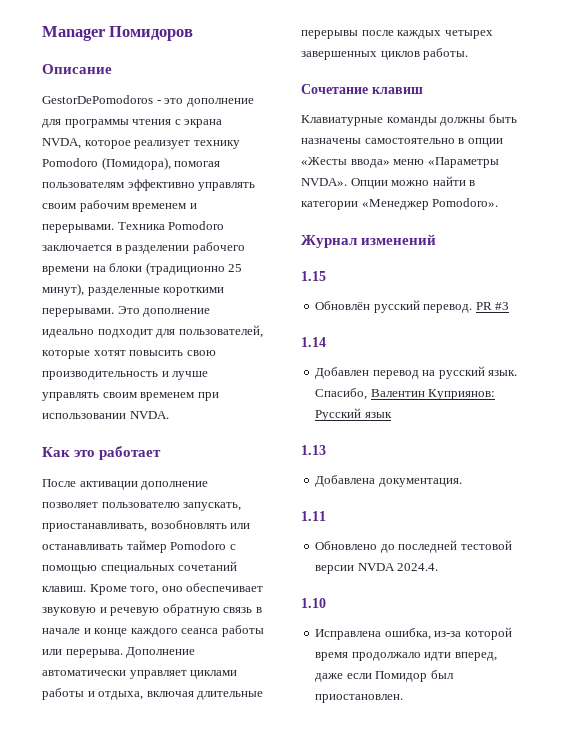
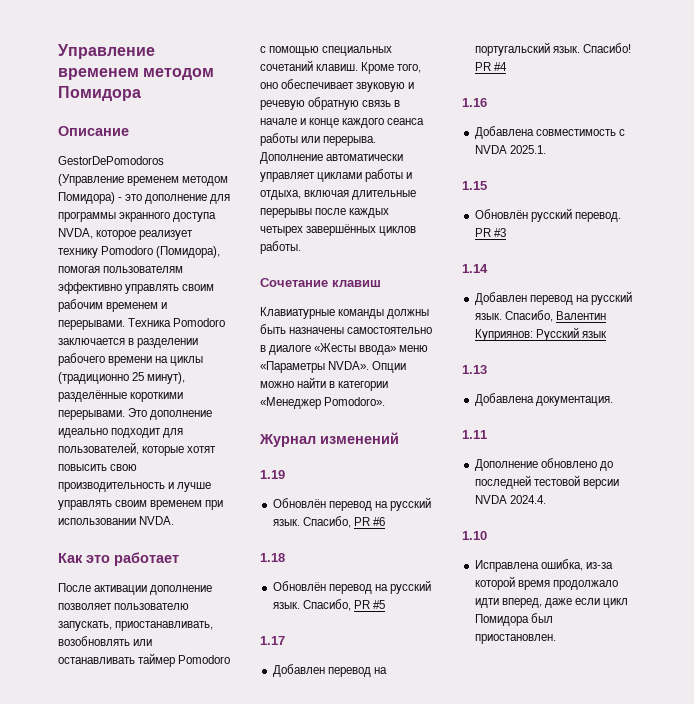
- Manager Помидоров
+ Управление временем методом Помидора
  Описание
- GestorDePomodoros - это дополнение для программы чтения с экрана NVDA, которое реализует технику Pomodoro (Помидора), помогая пользователям эффективно управлять своим рабочим временем и перерывами.
+ GestorDePomodoros (Управление временем методом Помидора) - это дополнение для программы экранного доступа NVDA, которое реализует технику Pomodoro (Помидора), помогая пользователям эффективно управлять своим рабочим временем и перерывами.
- Техника Pomodoro заключается в разделении рабочего времени на блоки (традиционно 25 минут), разделенные короткими перерывами.
+ Техника Pomodoro заключается в разделении рабочего времени на циклы (традиционно 25 минут), разделённые короткими перерывами.
- Дополнение автоматически управляет циклами работы и отдыха, включая длительные перерывы после каждых четырех завершенных циклов работы.
+ Дополнение автоматически управляет циклами работы и отдыха, включая длительные перерывы после каждых четырех завершённых циклов работы.
- Клавиатурные команды должны быть назначены самостоятельно в опции «Жесты ввода» меню «Параметры NVDA».
+ Клавиатурные команды должны быть назначены самостоятельно в диалоге «Жесты ввода» меню «Параметры NVDA».
+ 1.19
+ Обновлён перевод на русский язык. Спасибо, PR #6
+ 1.18
+ Обновлён перевод на русский язык. Спасибо, PR #5
+ 1.17
+ Добавлен перевод на португальский язык. Спасибо! PR #4
+ 1.16
+ Добавлена совместимость с NVDA 2025.1.
- Обновлено до последней тестовой версии NVDA 2024.4.
+ Дополнение обновлено до последней тестовой версии NVDA 2024.4.
- Исправлена ошибка, из-за которой время продолжало идти вперед, даже если Помидор был приостановлен.
+ Исправлена ошибка, из-за которой время продолжало идти вперед, даже если цикл Помидора был приостановлен.

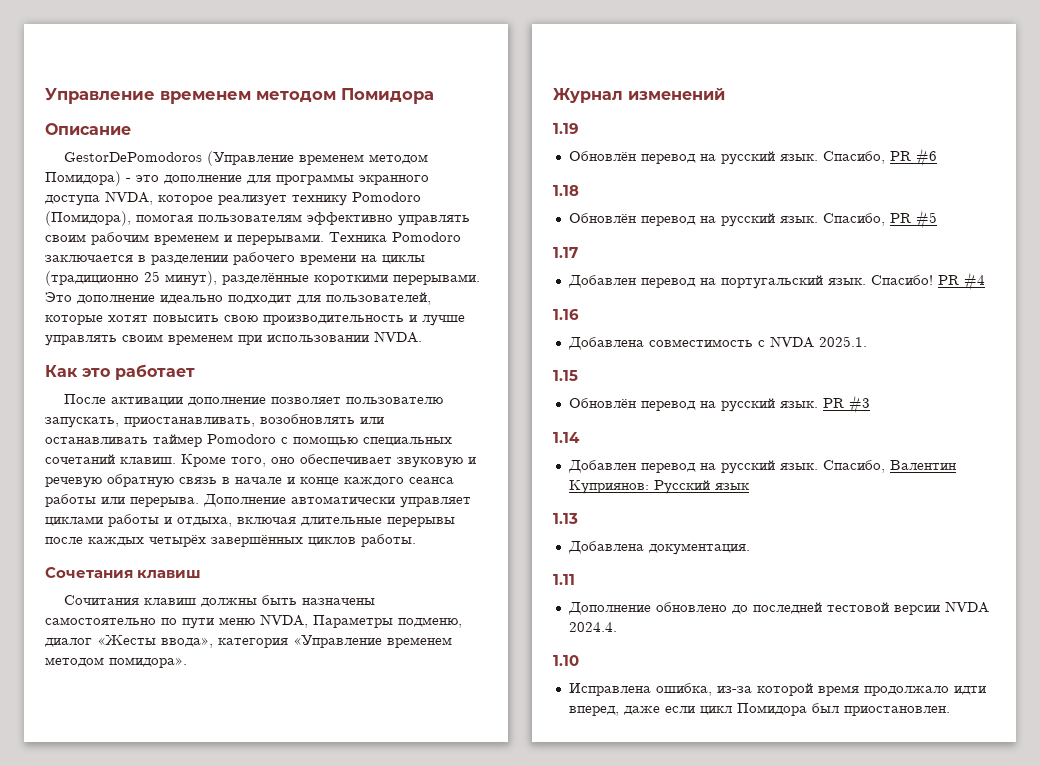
- Дополнение автоматически управляет циклами работы и отдыха, включая длительные перерывы после каждых четырех завершённых циклов работы.
+ Дополнение автоматически управляет циклами работы и отдыха, включая длительные перерывы после каждых четырёх завершённых циклов работы.
- Сочетание клавиш
+ Сочетания клавиш
- Клавиатурные команды должны быть назначены самостоятельно в диалоге «Жесты ввода» меню «Параметры NVDA». Опции можно найти в категории «Менеджер Pomodoro».
+ Сочитания клавиш должны быть назначены самостоятельно по пути меню NVDA, Параметры подменю, диалог «Жесты ввода», категория «Управление временем методом помидора».
  1.15
- Обновлён русский перевод.
+ Обновлён перевод на русский язык.

